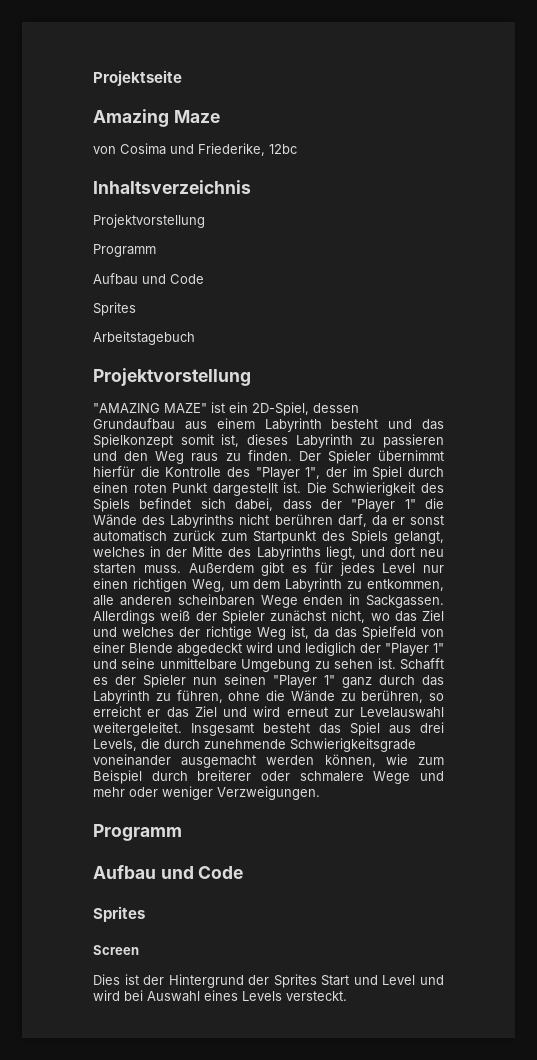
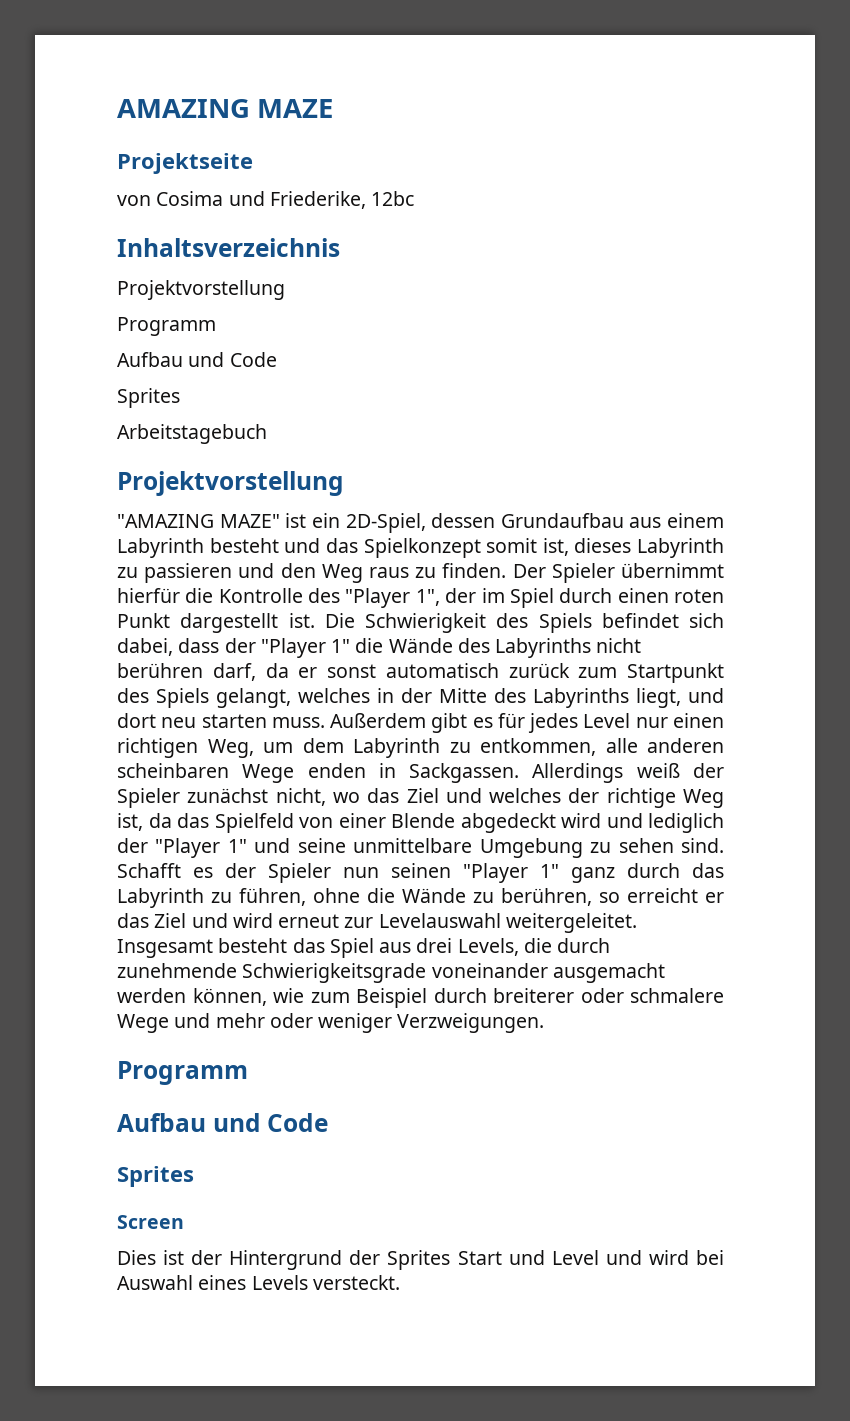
+ AMAZING MAZE
- Amazing Maze
- Allerdings weiß der Spieler zunächst nicht, wo das Ziel und welches der richtige Weg ist, da das Spielfeld von einer Blende abgedeckt wird und lediglich der "Player 1" und seine unmittelbare Umgebung zu sehen ist.
+ Allerdings weiß der Spieler zunächst nicht, wo das Ziel und welches der richtige Weg ist, da das Spielfeld von einer Blende abgedeckt wird und lediglich der "Player 1" und seine unmittelbare Umgebung zu sehen sind.

